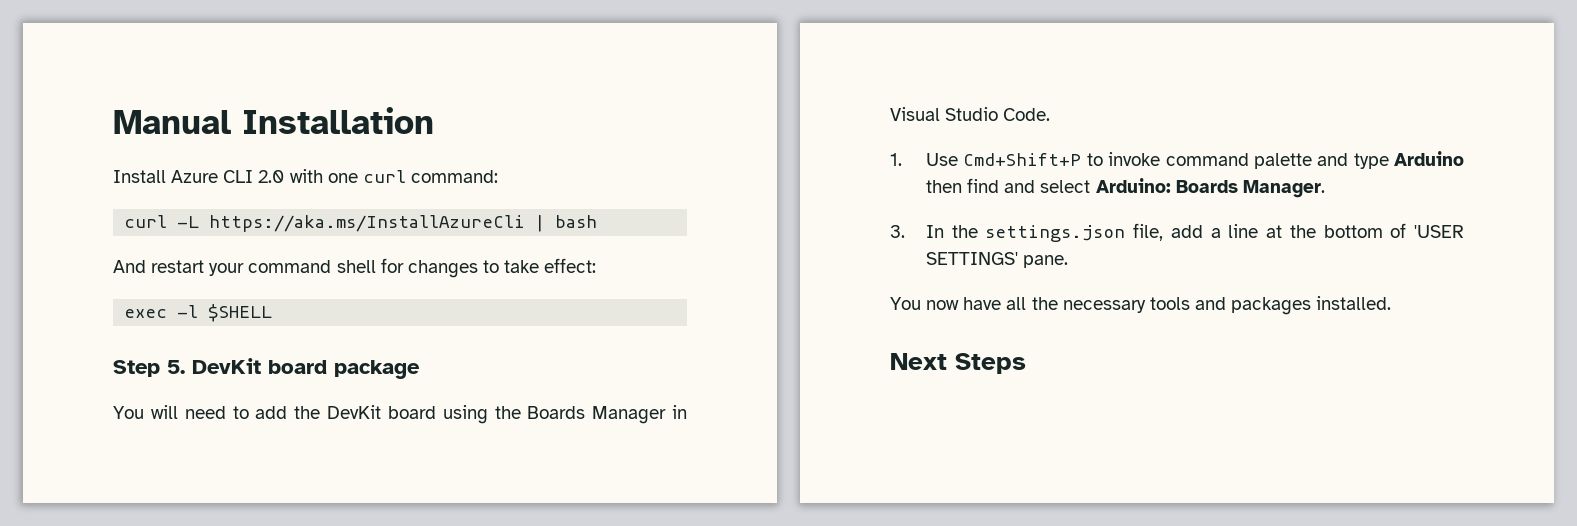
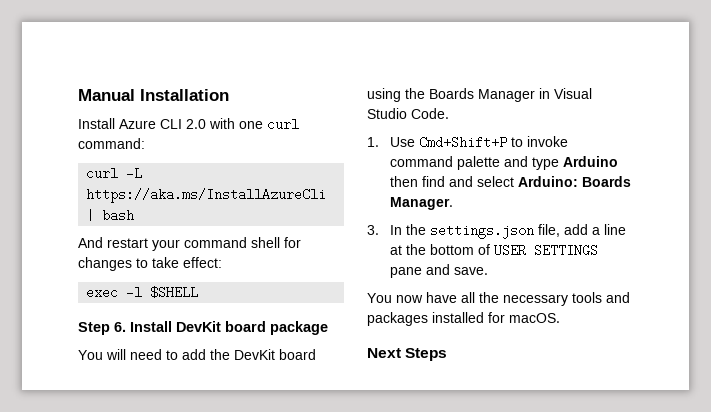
- Step 5. DevKit board package
+ Step 6. Install DevKit board package
- 3. In the settings.json file, add a line at the bottom of 'USER SETTINGS' pane.
+ 3. In the settings.json file, add a line at the bottom of USER SETTINGS pane and save.
- You now have all the necessary tools and packages installed.
+ You now have all the necessary tools and packages installed for macOS.

